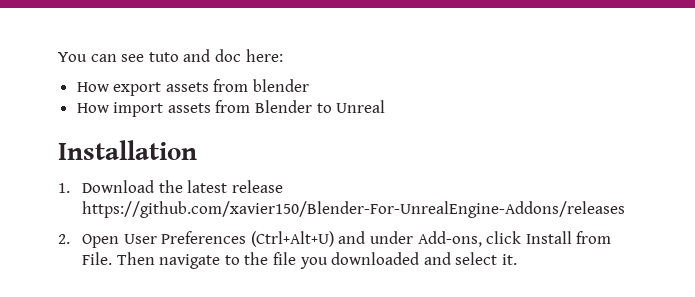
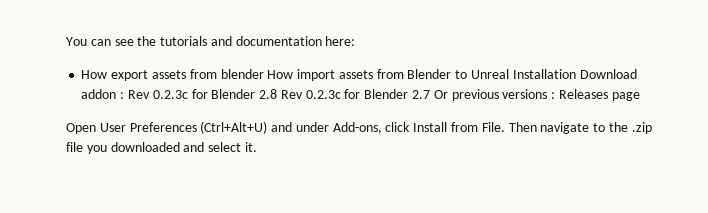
- You can see tuto and doc here:
+ You can see the tutorials and documentation here:
- How export assets from blender
- How import assets from Blender to Unreal
- Installation
- 1. Download the latest release https://github.com/xavier150/Blender-For-UnrealEngine-Addons/releases
- 2. Open User Preferences (Ctrl+Alt+U) and under Add-ons, click Install from File.
+ How export assets from blender How import assets from Blender to Unreal Installation Download addon : Rev 0.2.3c for Blender 2.8 Rev 0.2.3c for Blender 2.7 Or previous versions : Releases page
+ Open User Preferences (Ctrl+Alt+U) and under Add-ons, click Install from File.
- Then navigate to the file you downloaded and select it.
+ Then navigate to the .zip file you downloaded and select it.

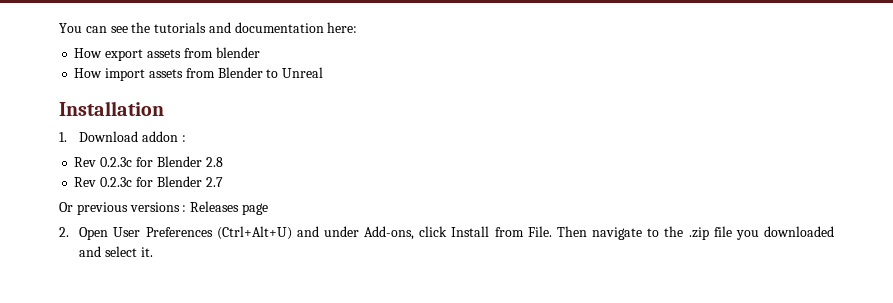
- How export assets from blender How import assets from Blender to Unreal Installation Download addon : Rev 0.2.3c for Blender 2.8 Rev 0.2.3c for Blender 2.7 Or previous versions : Releases page
+ How export assets from blender
+ How import assets from Blender to Unreal
+ Installation
+ 1. Download addon :
+ Rev 0.2.3c for Blender 2.8
+ Rev 0.2.3c for Blender 2.7
+ Or previous versions : Releases page
- Open User Preferences (Ctrl+Alt+U) and under Add-ons, click Install from File.
+ 2. Open User Preferences (Ctrl+Alt+U) and under Add-ons, click Install from File.

